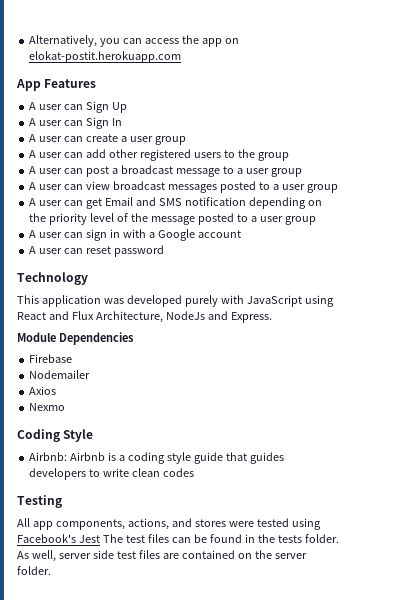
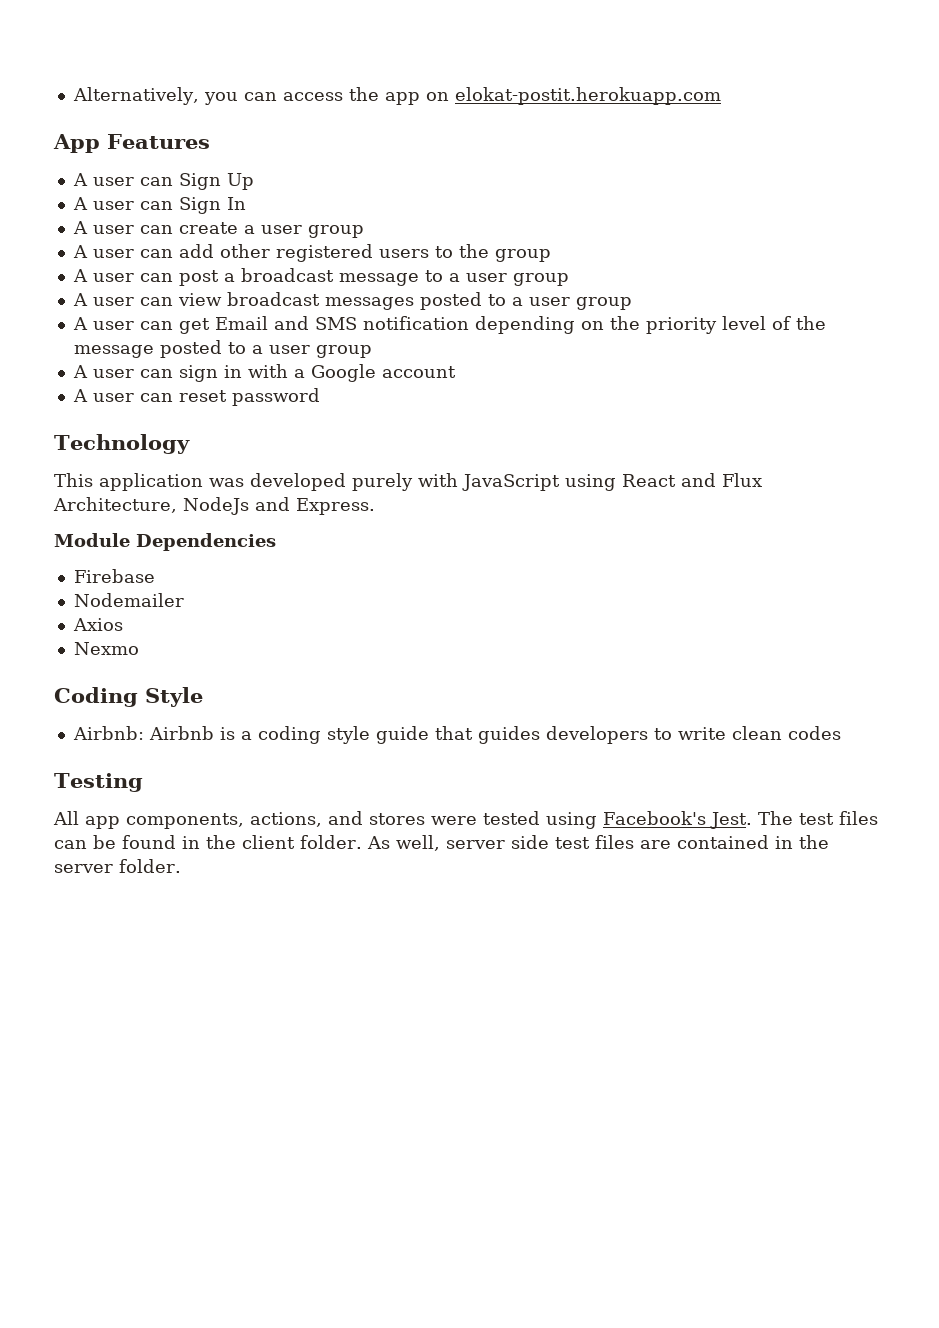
- All app components, actions, and stores were tested using Facebook's Jest The test files can be found in the tests folder.
+ All app components, actions, and stores were tested using Facebook's Jest. The test files can be found in the client folder.
- As well, server side test files are contained on the server folder.
+ As well, server side test files are contained in the server folder.

